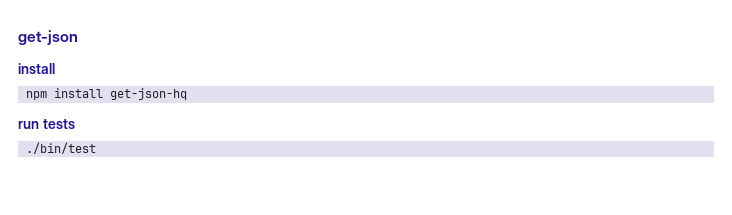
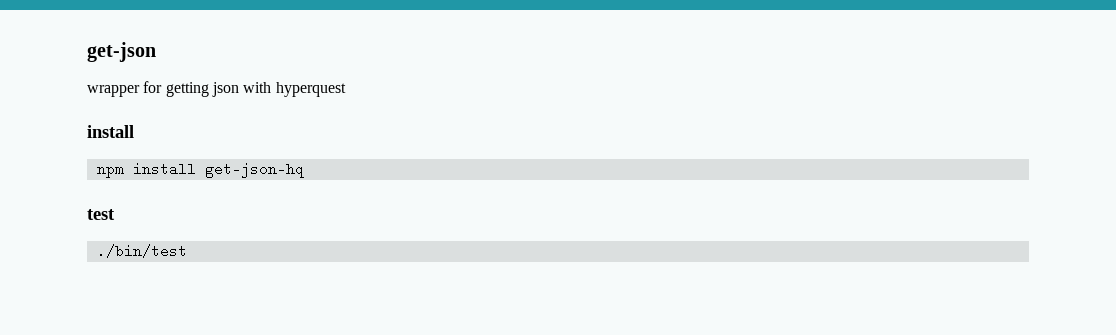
+ wrapper for getting json with hyperquest
- run tests
+ test

